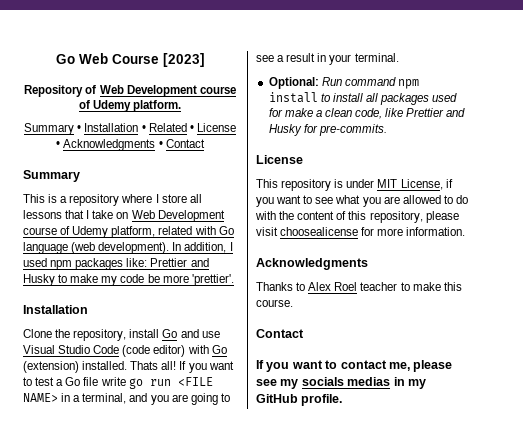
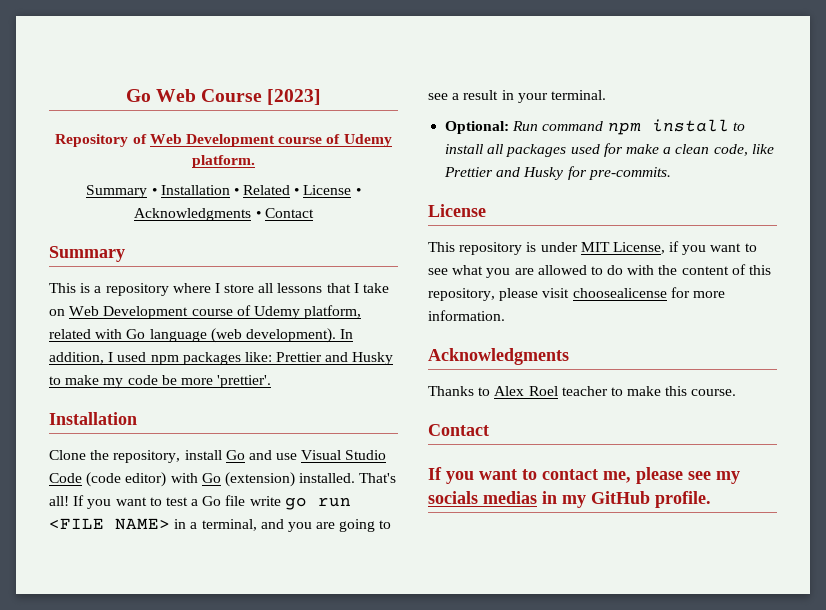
- Thats all!
+ That's all!

